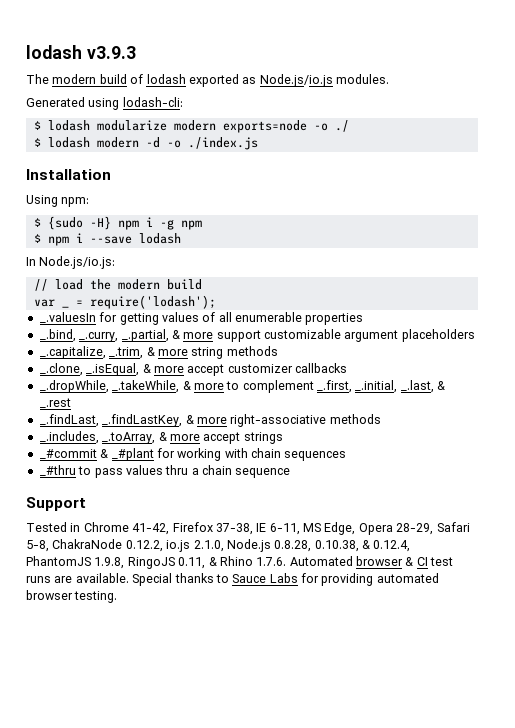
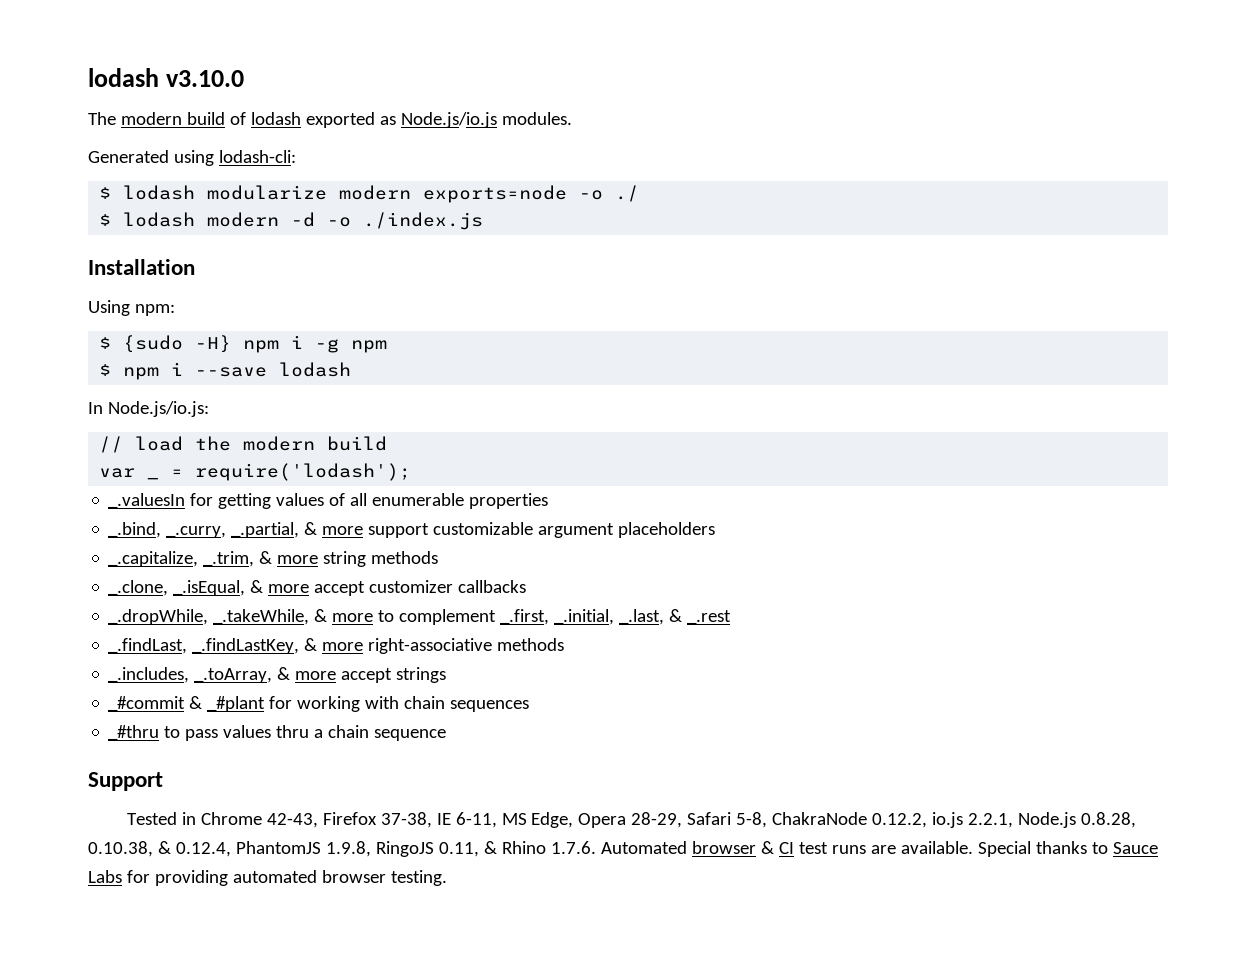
- lodash v3.9.3
+ lodash v3.10.0
- Tested in Chrome 41-42, Firefox 37-38, IE 6-11, MS Edge, Opera 28-29, Safari 5-8, ChakraNode 0.12.2, io.js 2.1.0, Node.js 0.8.28, 0.10.38, & 0.12.4, PhantomJS 1.9.8, RingoJS 0.11, & Rhino 1.7.6. Automated browser & CI test runs are available.
+ Tested in Chrome 42-43, Firefox 37-38, IE 6-11, MS Edge, Opera 28-29, Safari 5-8, ChakraNode 0.12.2, io.js 2.2.1, Node.js 0.8.28, 0.10.38, & 0.12.4, PhantomJS 1.9.8, RingoJS 0.11, & Rhino 1.7.6. Automated browser & CI test runs are available.

